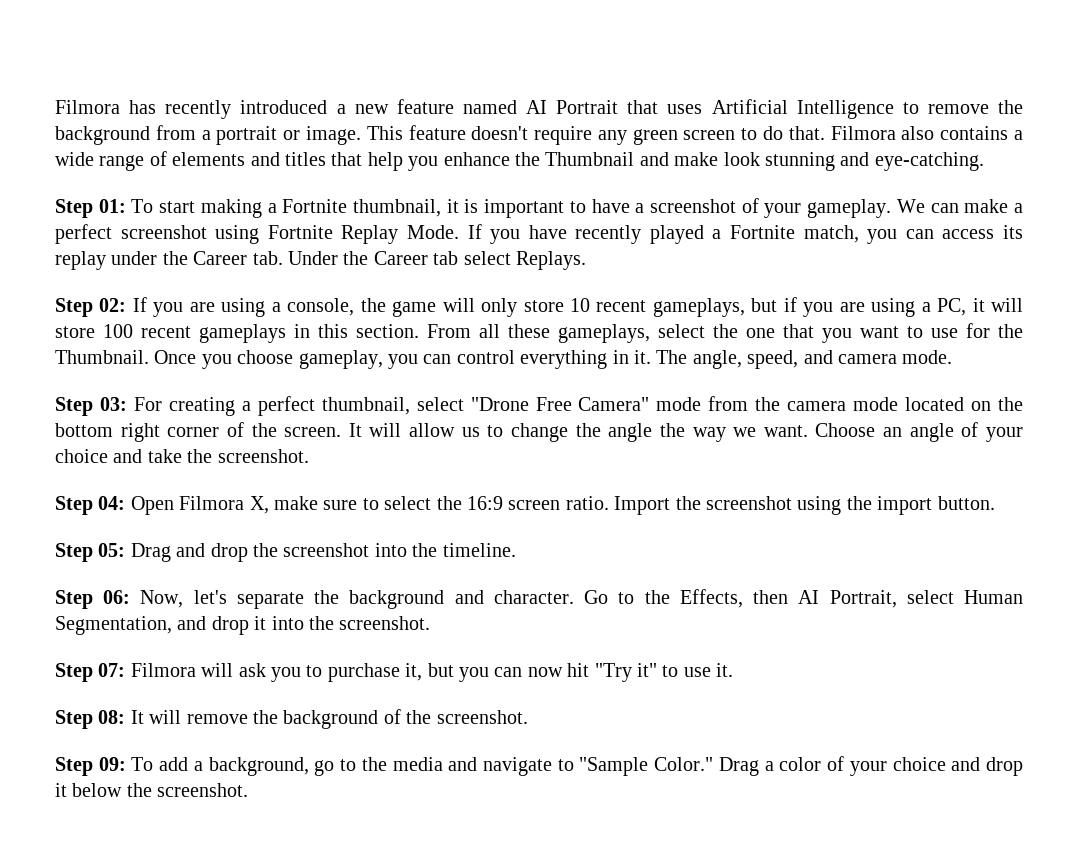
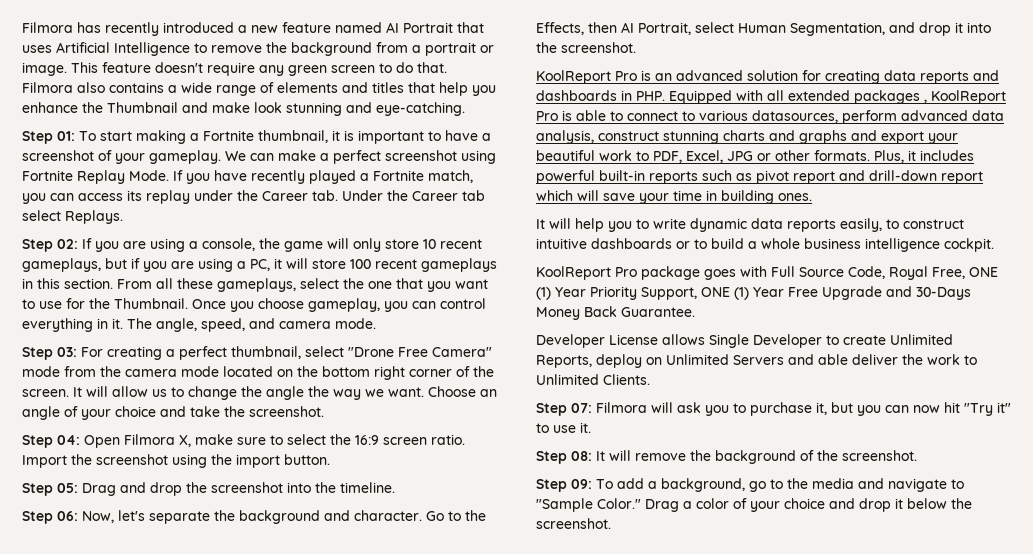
+ KoolReport Pro is an advanced solution for creating data reports and dashboards in PHP. Equipped with all extended packages , KoolReport Pro is able to connect to various datasources, perform advanced data analysis, construct stunning charts and graphs and export your beautiful work to PDF, Excel, JPG or other formats. Plus, it includes powerful built-in reports such as pivot report and drill-down report which will save your time in building ones.
+ It will help you to write dynamic data reports easily, to construct intuitive dashboards or to build a whole business intelligence cockpit.
+ KoolReport Pro package goes with Full Source Code, Royal Free, ONE (1) Year Priority Support, ONE (1) Year Free Upgrade and 30-Days Money Back Guarantee.
+ Developer License allows Single Developer to create Unlimited Reports, deploy on Unlimited Servers and able deliver the work to Unlimited Clients.

